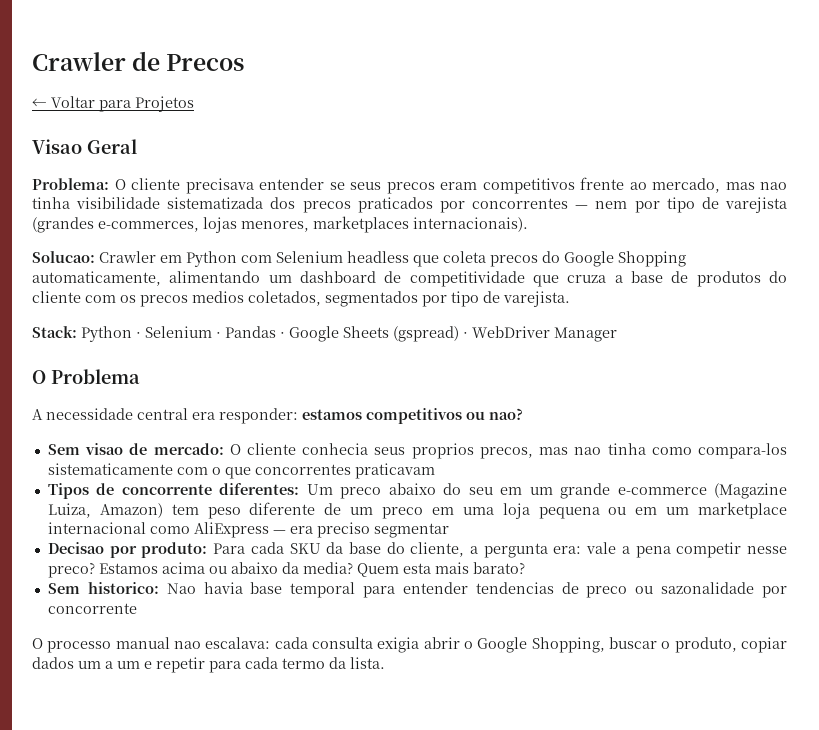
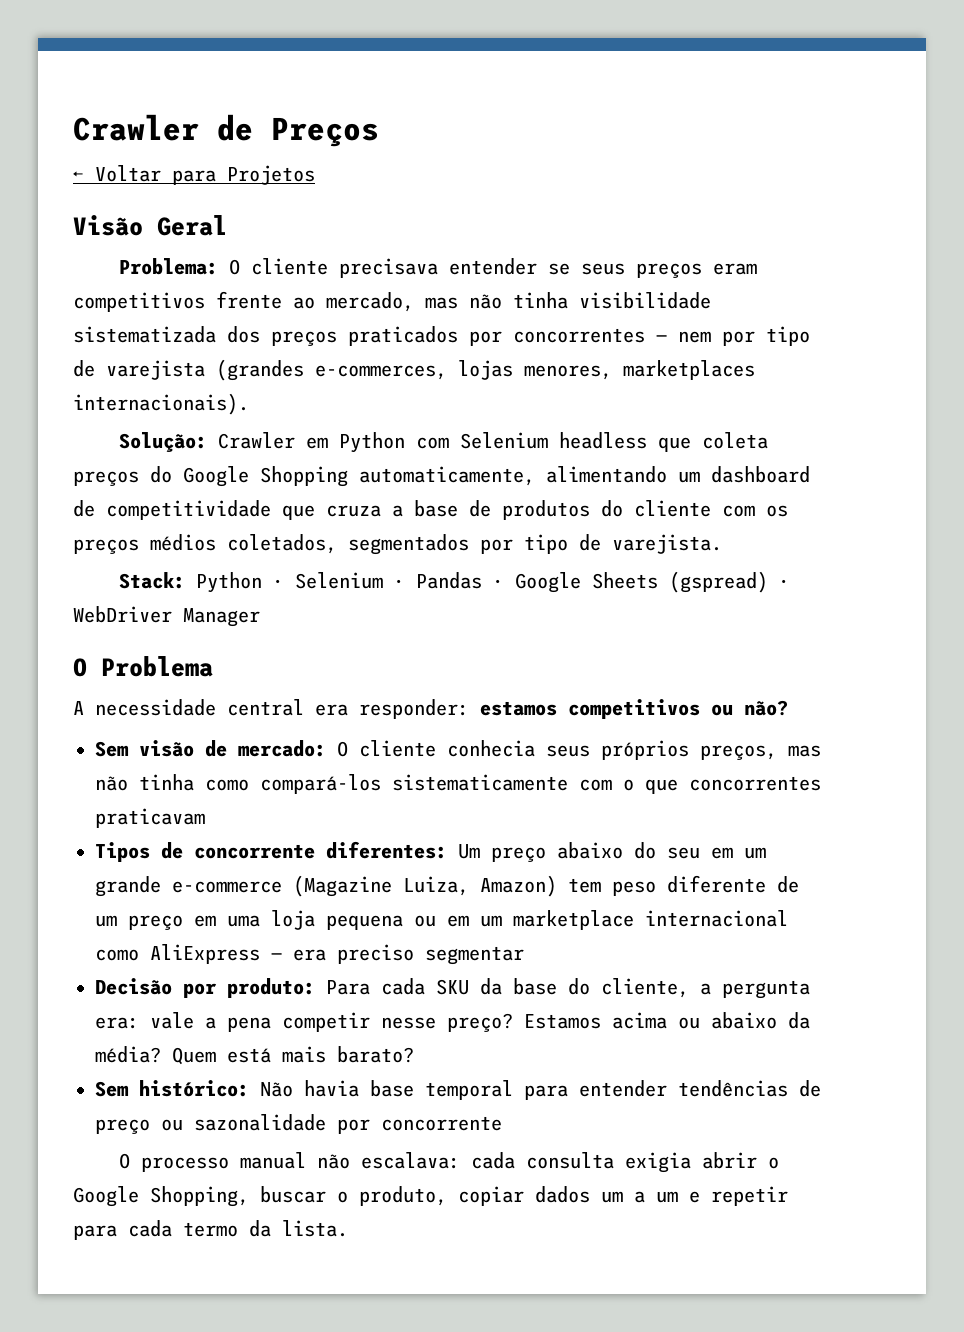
- Crawler de Precos
+ Crawler de Preços
- Visao Geral
+ Visão Geral
- Problema: O cliente precisava entender se seus precos eram competitivos frente ao mercado, mas nao tinha visibilidade sistematizada dos precos praticados por concorrentes — nem por tipo de varejista (grandes e-commerces, lojas menores, marketplaces internacionais).
+ Problema: O cliente precisava entender se seus preços eram competitivos frente ao mercado, mas não tinha visibilidade sistematizada dos preços praticados por concorrentes — nem por tipo de varejista (grandes e-commerces, lojas menores, marketplaces internacionais).
- Solucao: Crawler em Python com Selenium headless que coleta precos do Google Shopping automaticamente, alimentando um dashboard de competitividade que cruza a base de produtos do cliente com os precos medios coletados, segmentados por tipo de varejista.
+ Solução: Crawler em Python com Selenium headless que coleta preços do Google Shopping automaticamente, alimentando um dashboard de competitividade que cruza a base de produtos do cliente com os preços médios coletados, segmentados por tipo de varejista.
- A necessidade central era responder: estamos competitivos ou nao?
- Sem visao de mercado: O cliente conhecia seus proprios precos, mas nao tinha como compara-los sistematicamente com o que concorrentes praticavam
+ A necessidade central era responder: estamos competitivos ou não?
+ Sem visão de mercado: O cliente conhecia seus próprios preços, mas não tinha como compará-los sistematicamente com o que concorrentes praticavam
- Tipos de concorrente diferentes: Um preco abaixo do seu em um grande e-commerce (Magazine Luiza, Amazon) tem peso diferente de um preco em uma loja pequena ou em um marketplace internacional como AliExpress — era preciso segmentar
+ Tipos de concorrente diferentes: Um preço abaixo do seu em um grande e-commerce (Magazine Luiza, Amazon) tem peso diferente de um preço em uma loja pequena ou em um marketplace internacional como AliExpress — era preciso segmentar
- Decisao por produto: Para cada SKU da base do cliente, a pergunta era: vale a pena competir nesse preco?
+ Decisão por produto: Para cada SKU da base do cliente, a pergunta era: vale a pena competir nesse preço?
- Estamos acima ou abaixo da media? Quem esta mais barato?
+ Estamos acima ou abaixo da média? Quem está mais barato?
- Sem historico: Nao havia base temporal para entender tendencias de preco ou sazonalidade por concorrente
+ Sem histórico: Não havia base temporal para entender tendências de preço ou sazonalidade por concorrente
- O processo manual nao escalava: cada consulta exigia abrir o Google Shopping, buscar o produto, copiar dados um a um e repetir para cada termo da lista.
+ O processo manual não escalava: cada consulta exigia abrir o Google Shopping, buscar o produto, copiar dados um a um e repetir para cada termo da lista.

